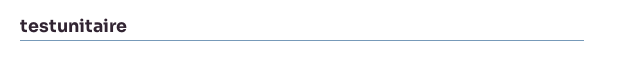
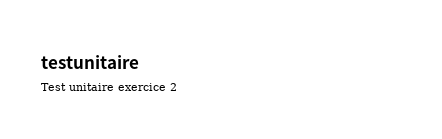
+ Test unitaire exercice 2

